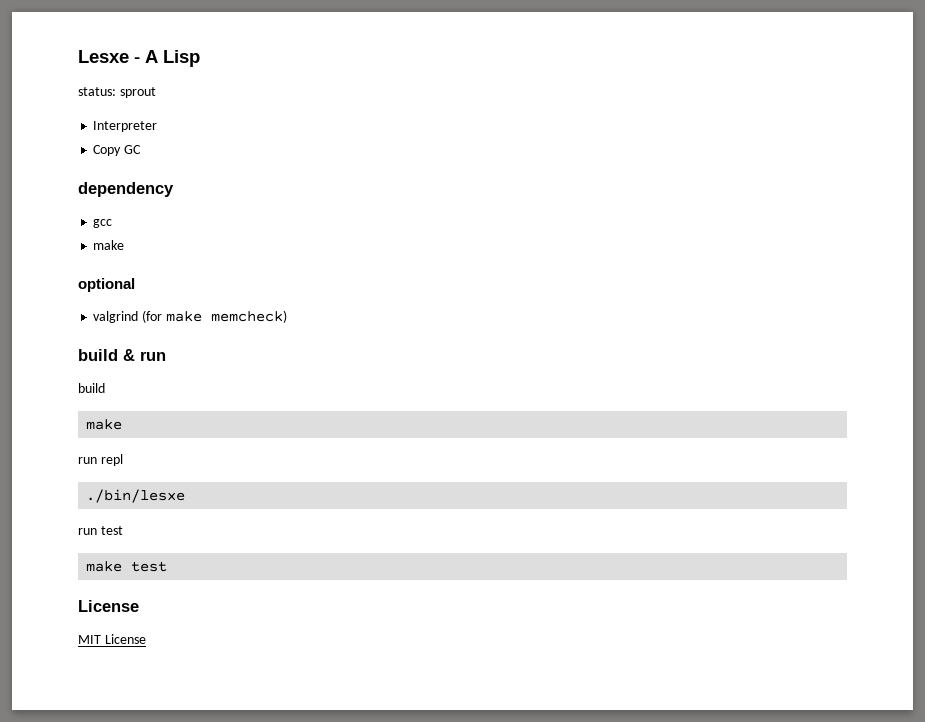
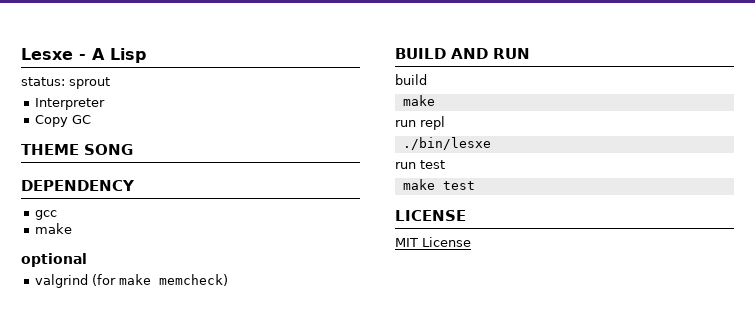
- dependency
+ THEME SONG
+ DEPENDENCY
- build & run
+ BUILD AND RUN
  make test
- License
+ LICENSE

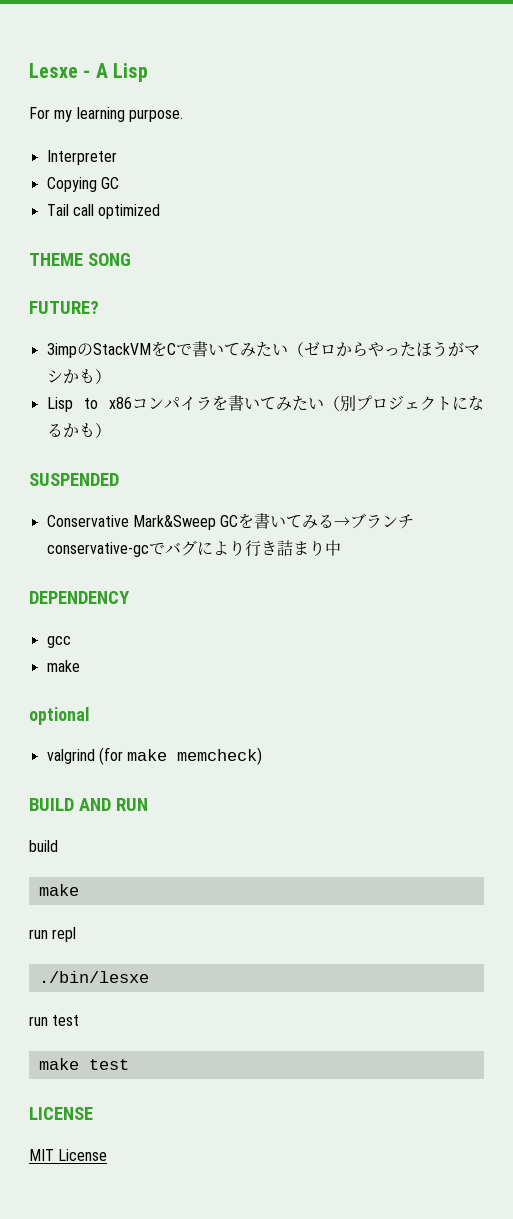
- status: sprout
+ For my learning purpose.
- Copy GC
+ Copying GC
+ Tail call optimized
+ FUTURE?
+ 3impのStackVMをCで書いてみたい（ゼロからやったほうがマシかも）
+ Lisp to x86コンパイラを書いてみたい（別プロジェクトになるかも）
+ SUSPENDED
+ Conservative Mark&Sweep GCを書いてみる→ブランチconservative-gcでバグにより行き詰まり中

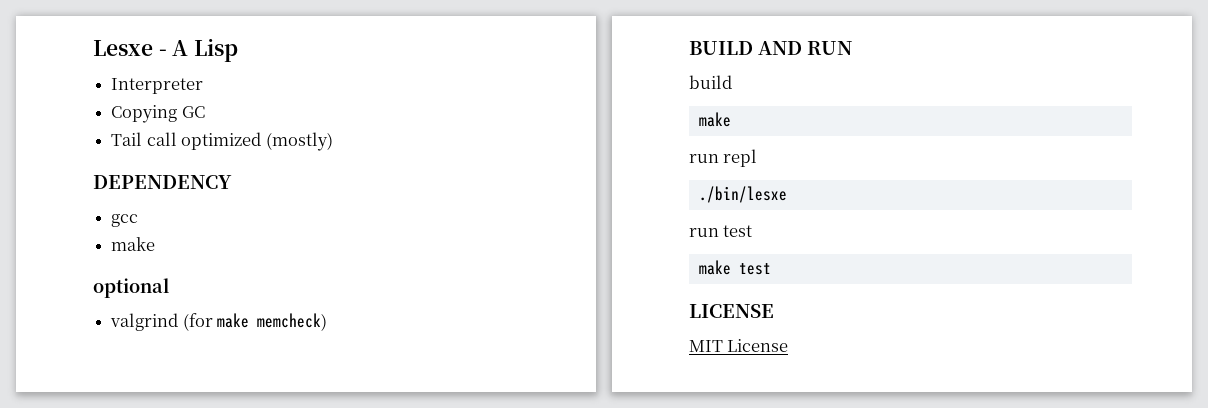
- For my learning purpose.
- Tail call optimized
- THEME SONG
- FUTURE?
- 3impのStackVMをCで書いてみたい（ゼロからやったほうがマシかも）
- Lisp to x86コンパイラを書いてみたい（別プロジェクトになるかも）
- SUSPENDED
- Conservative Mark&Sweep GCを書いてみる→ブランチconservative-gcでバグにより行き詰まり中
+ Tail call optimized (mostly)

